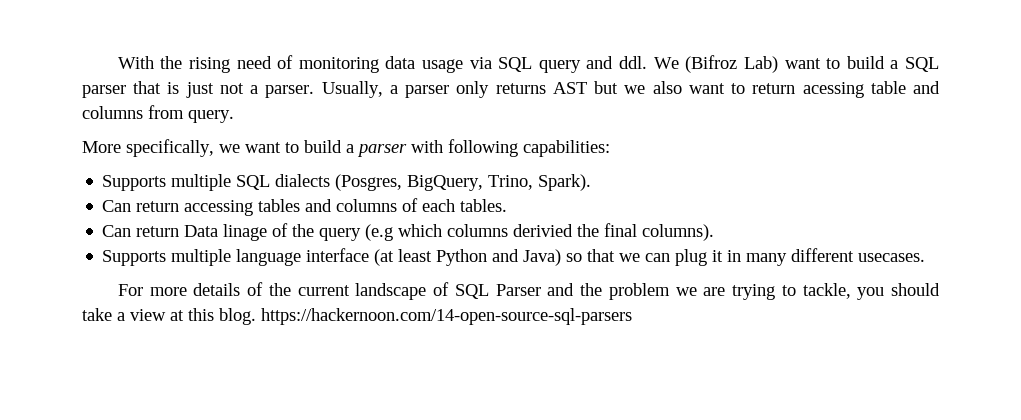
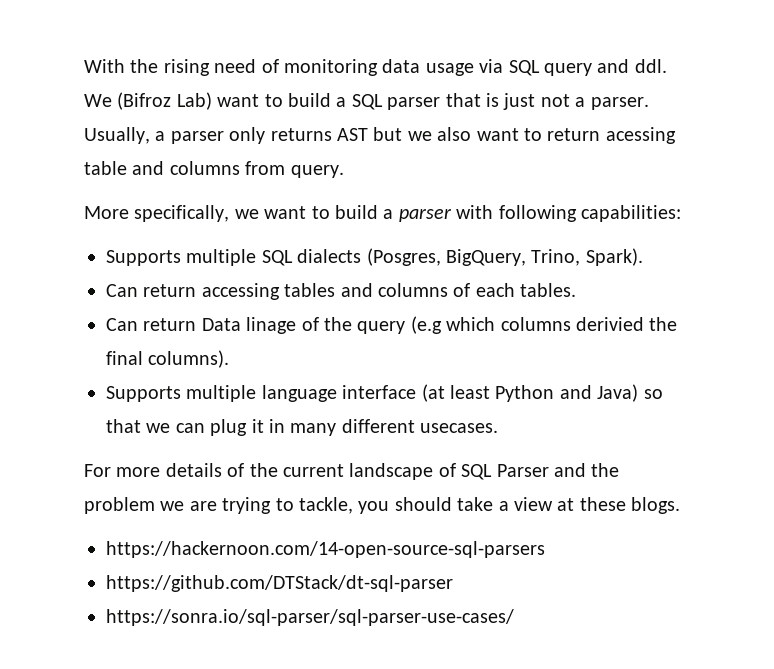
- For more details of the current landscape of SQL Parser and the problem we are trying to tackle, you should take a view at this blog. https://hackernoon.com/14-open-source-sql-parsers
+ For more details of the current landscape of SQL Parser and the problem we are trying to tackle, you should take a view at these blogs.
+ https://hackernoon.com/14-open-source-sql-parsers
+ https://github.com/DTStack/dt-sql-parser
+ https://sonra.io/sql-parser/sql-parser-use-cases/

